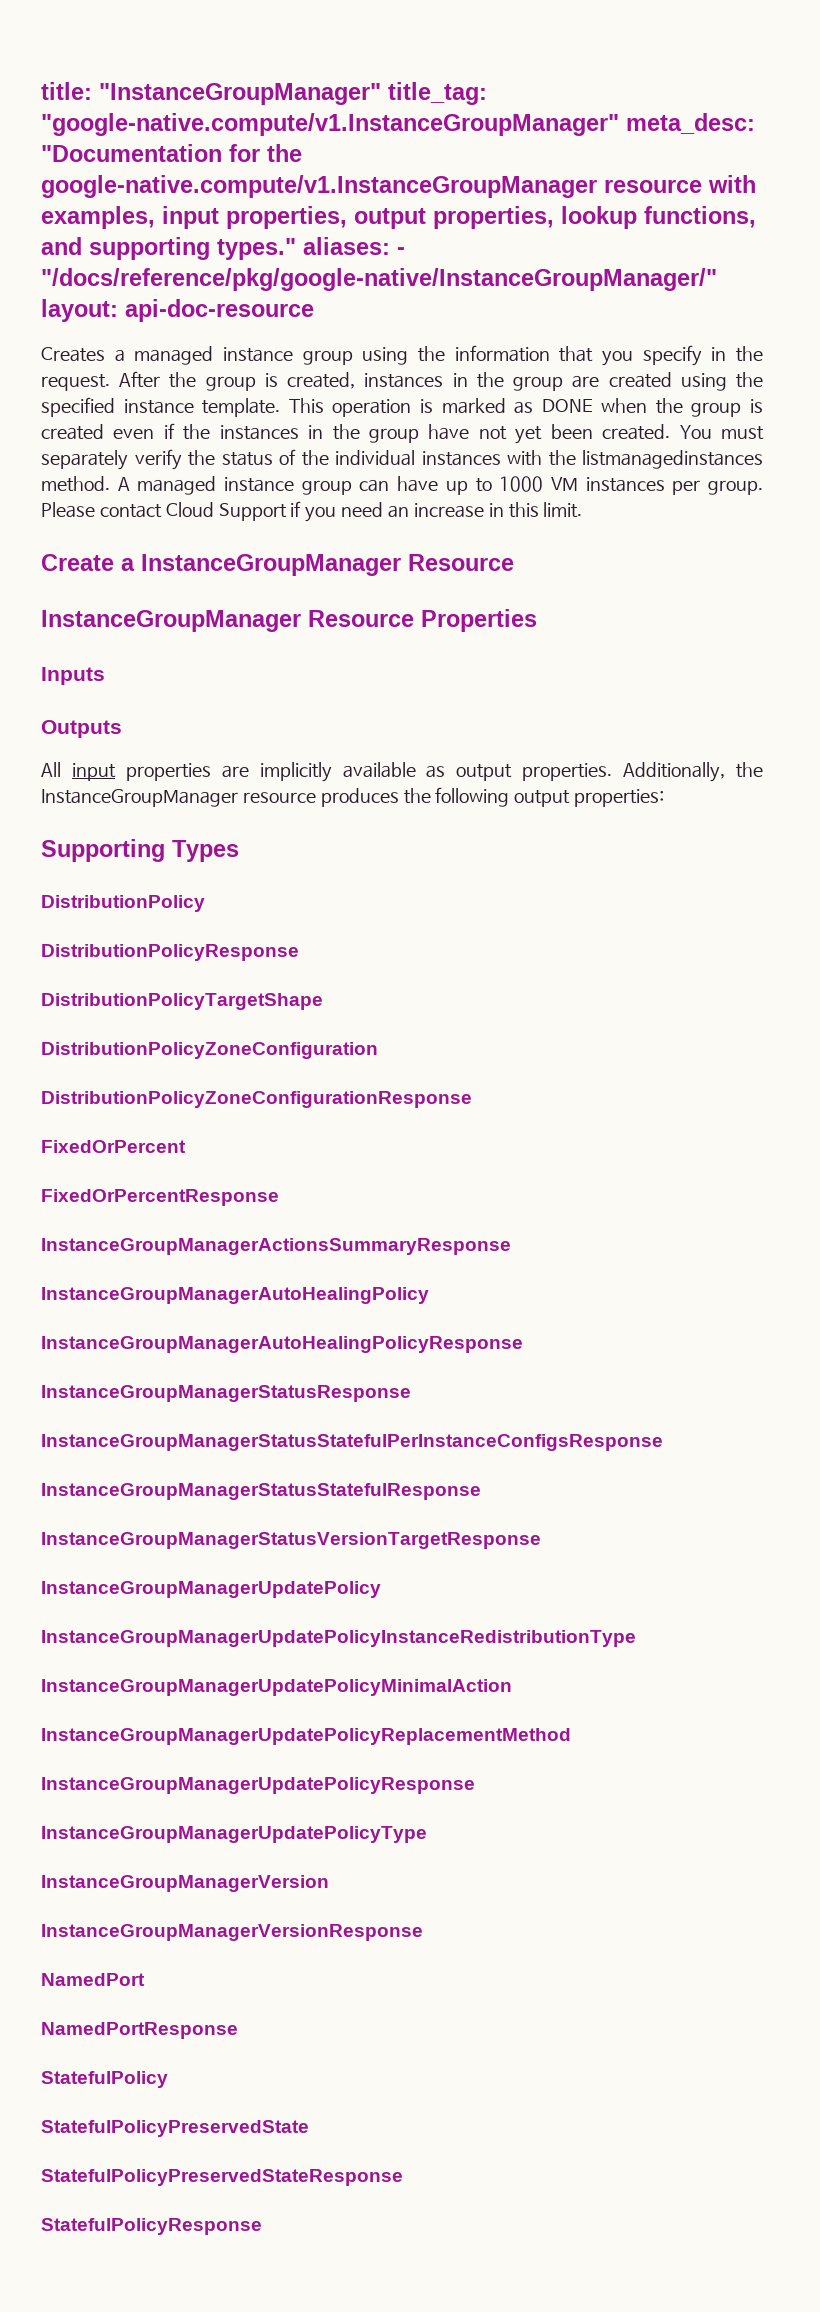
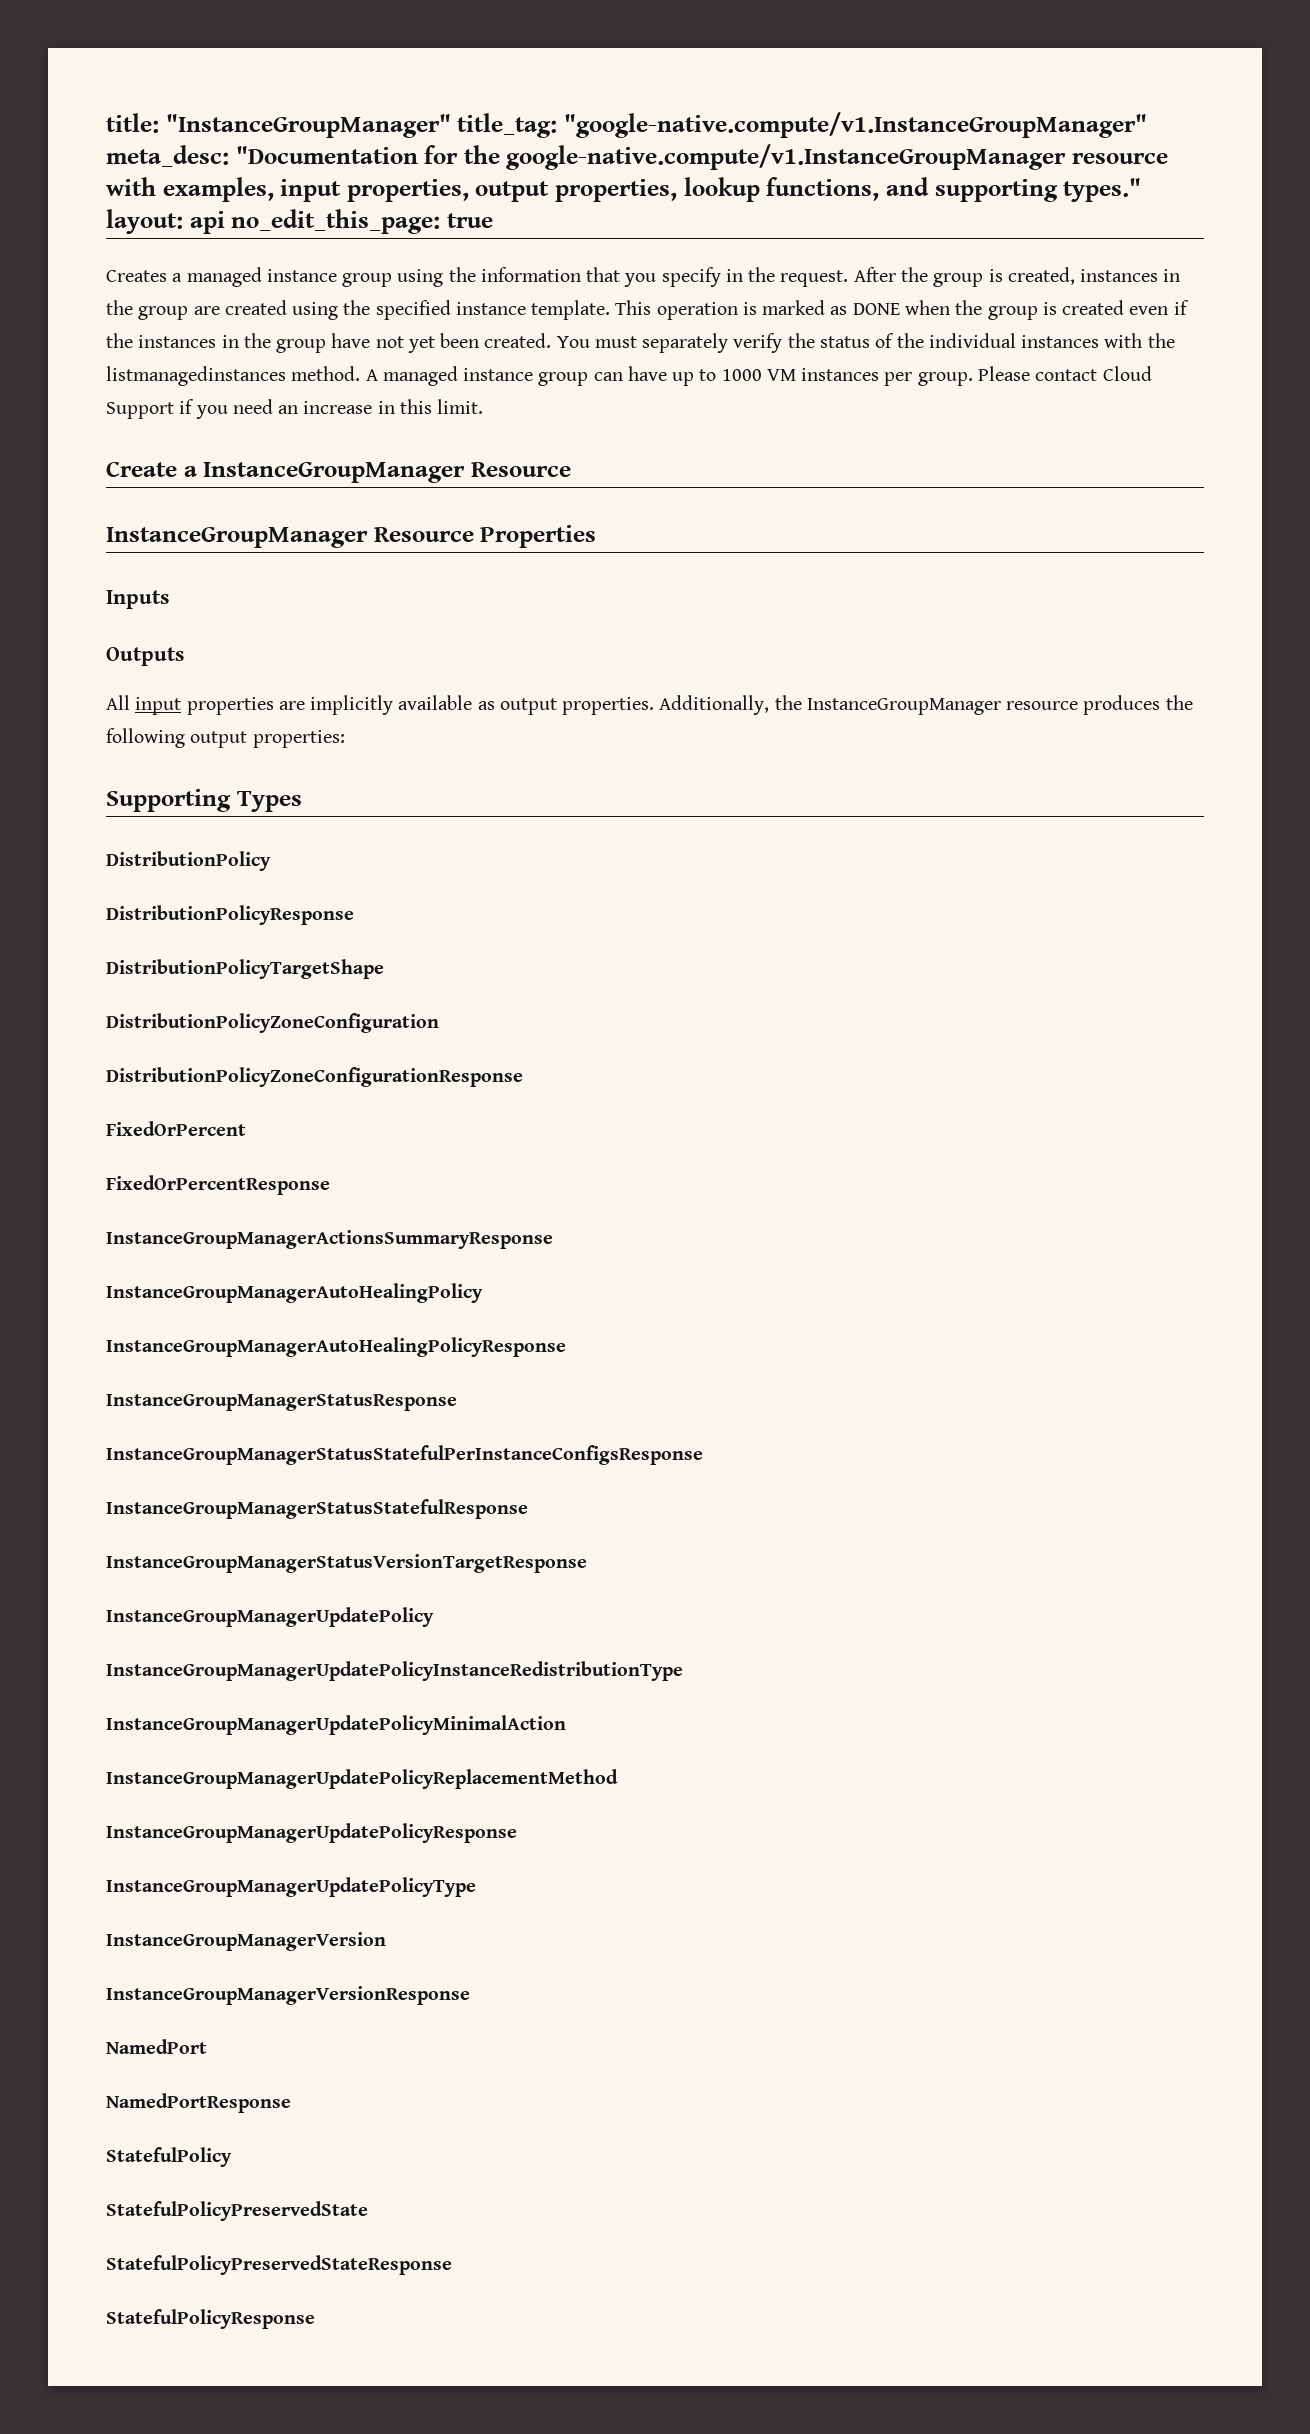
- title: "InstanceGroupManager" title_tag: "google-native.compute/v1.InstanceGroupManager" meta_desc: "Documentation for the google-native.compute/v1.InstanceGroupManager resource with examples, input properties, output properties, lookup functions, and supporting types." aliases: - "/docs/reference/pkg/google-native/InstanceGroupManager/" layout: api-doc-resource
+ title: "InstanceGroupManager" title_tag: "google-native.compute/v1.InstanceGroupManager" meta_desc: "Documentation for the google-native.compute/v1.InstanceGroupManager resource with examples, input properties, output properties, lookup functions, and supporting types." layout: api no_edit_this_page: true

